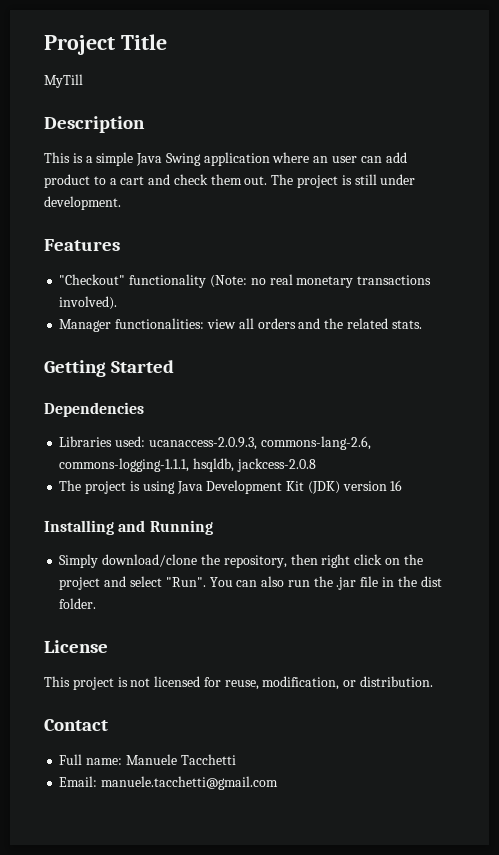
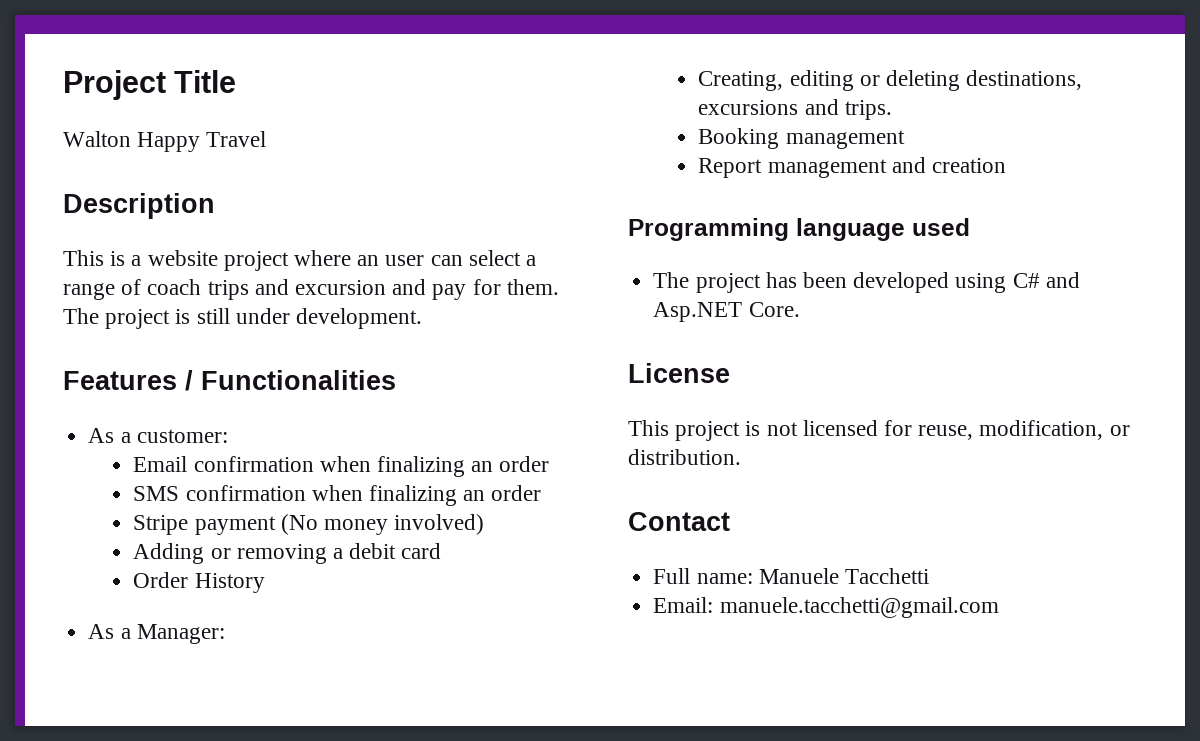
- MyTill
+ Walton Happy Travel
- This is a simple Java Swing application where an user can add product to a cart and check them out.
+ This is a website project where an user can select a range of coach trips and excursion and pay for them.
- Features
- "Checkout" functionality (Note: no real monetary transactions involved).
- Manager functionalities: view all orders and the related stats.
- Getting Started
- Dependencies
- Libraries used: ucanaccess-2.0.9.3, commons-lang-2.6, commons-logging-1.1.1, hsqldb, jackcess-2.0.8
- The project is using Java Development Kit (JDK) version 16
- Installing and Running
- Simply download/clone the repository, then right click on the project and select "Run". You can also run the .jar file in the dist folder.
+ Features / Functionalities
+ As a customer:
+ Email confirmation when finalizing an order
+ SMS confirmation when finalizing an order
+ Stripe payment (No money involved)
+ Adding or removing a debit card
+ Order History
+ As a Manager:
+ Creating, editing or deleting destinations, excursions and trips.
+ Booking management
+ Report management and creation
+ Programming language used
+ The project has been developed using C# and Asp.NET Core.

